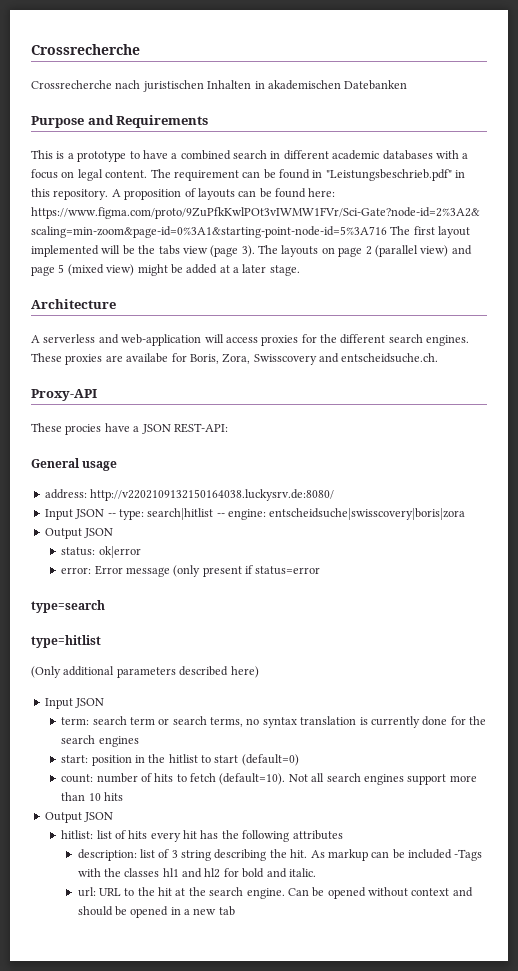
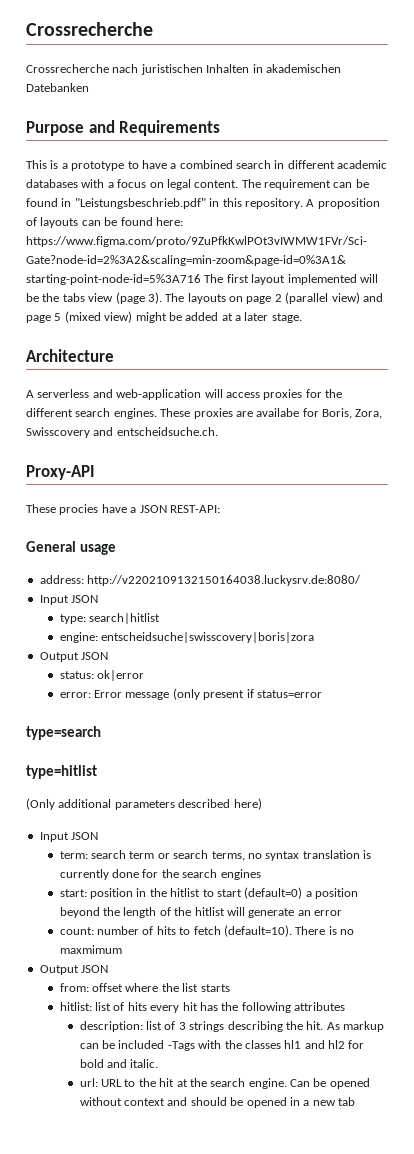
  address: http://v2202109132150164038.luckysrv.de:8080/
- Input JSON -- type: search|hitlist -- engine: entscheidsuche|swisscovery|boris|zora
+ Input JSON
+ type: search|hitlist
+ engine: entscheidsuche|swisscovery|boris|zora
- start: position in the hitlist to start (default=0)
+ start: position in the hitlist to start (default=0) a position beyond the length of the hitlist will generate an error
- Not all search engines support more than 10 hits
+ There is no maxmimum
  Output JSON
+ from: offset where the list starts
- description: list of 3 string describing the hit.
+ description: list of 3 strings describing the hit.

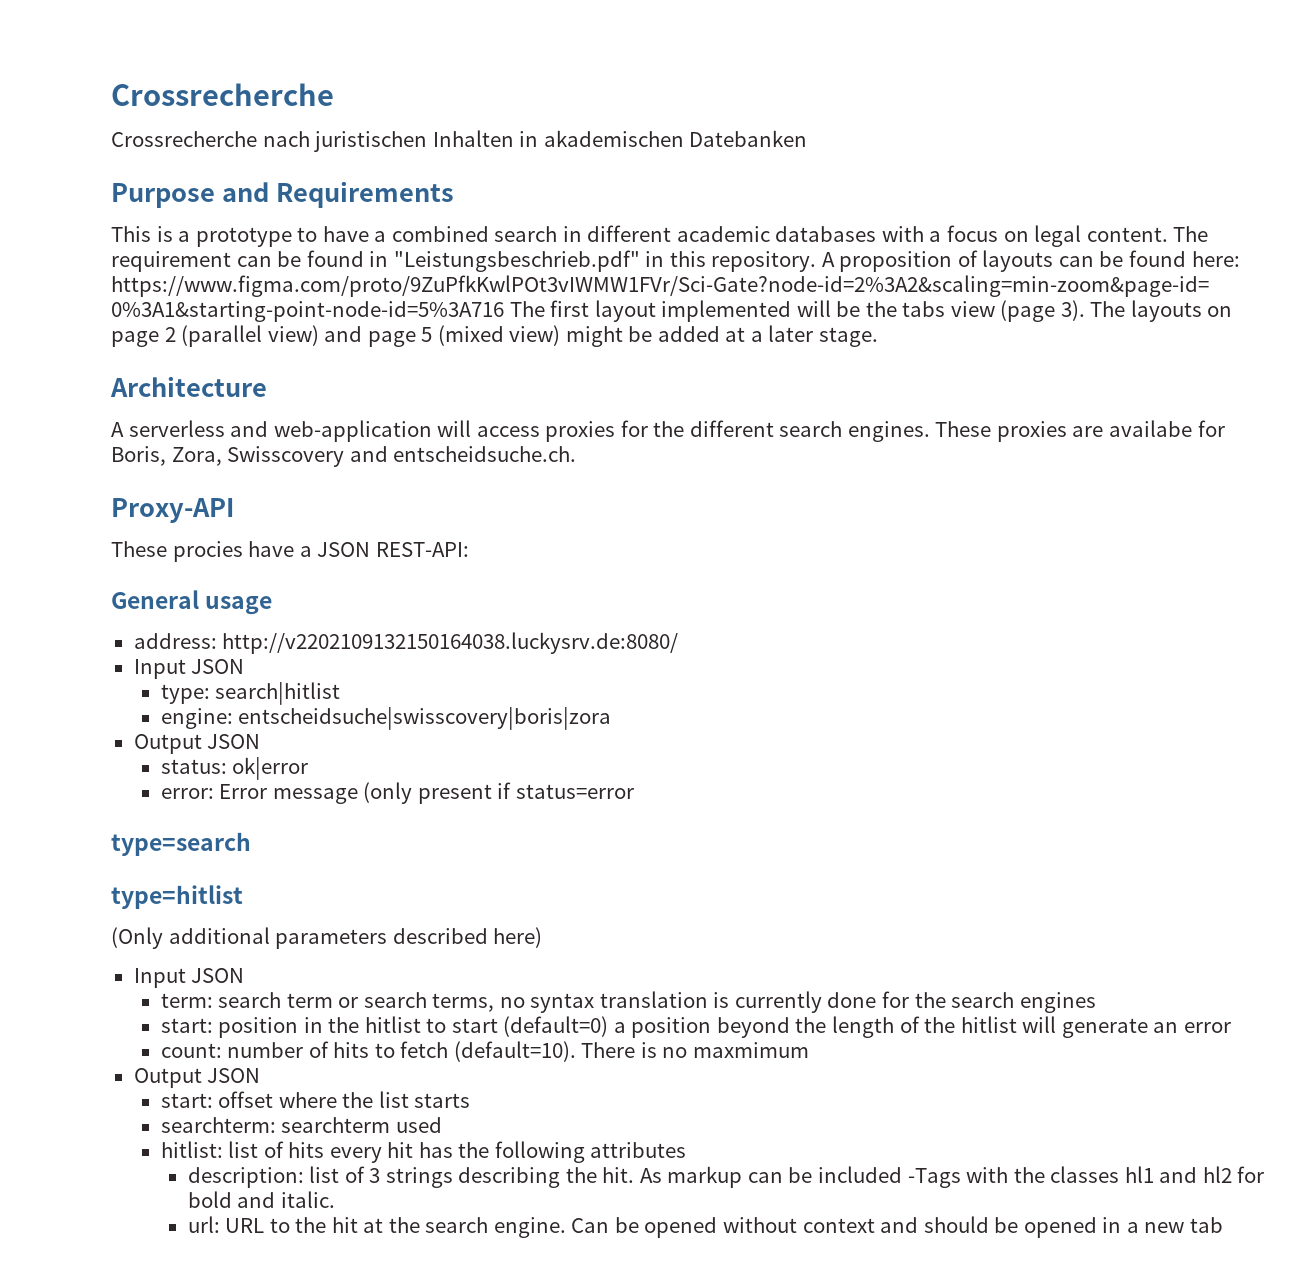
- from: offset where the list starts
+ start: offset where the list starts
+ searchterm: searchterm used

